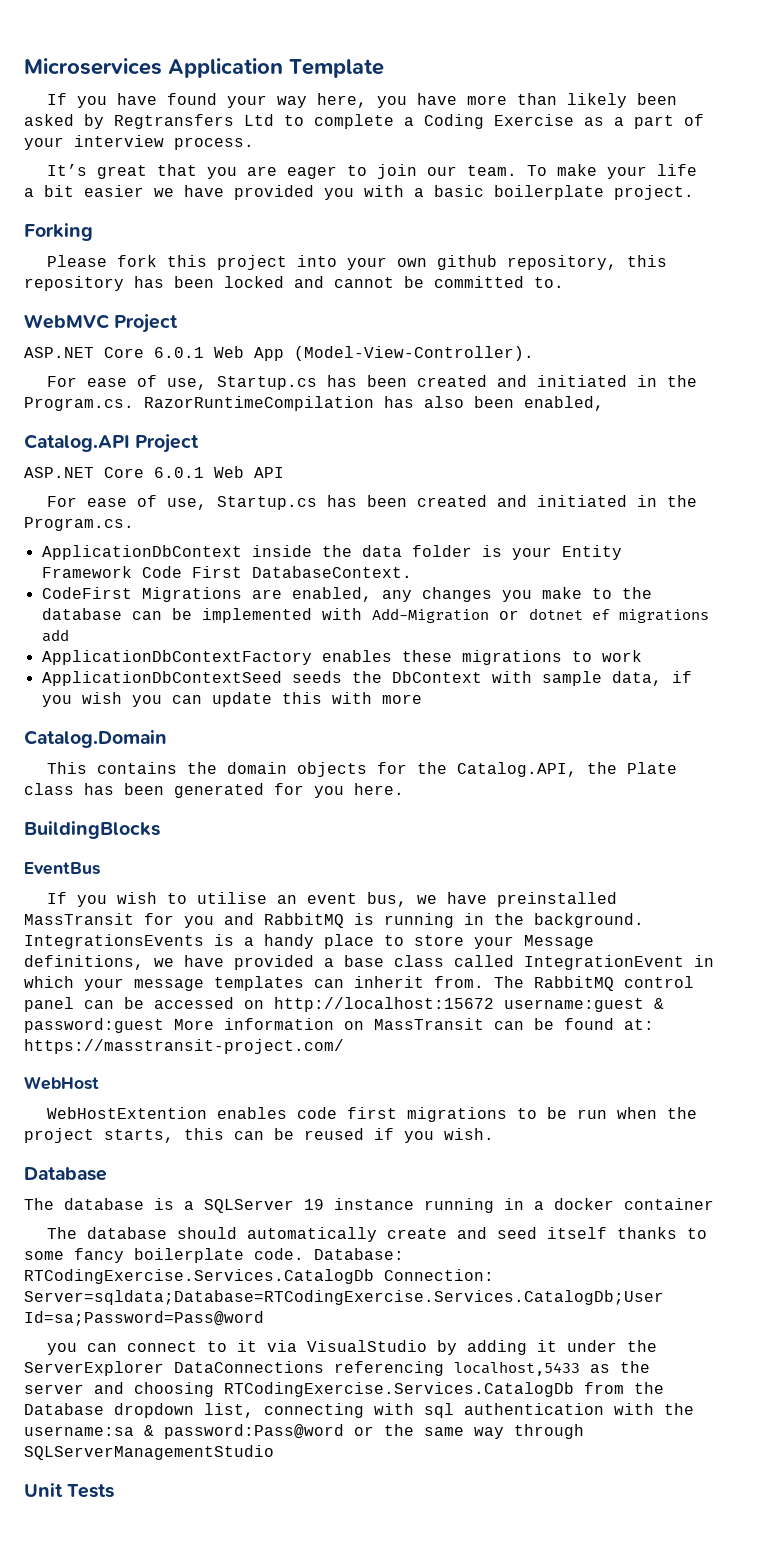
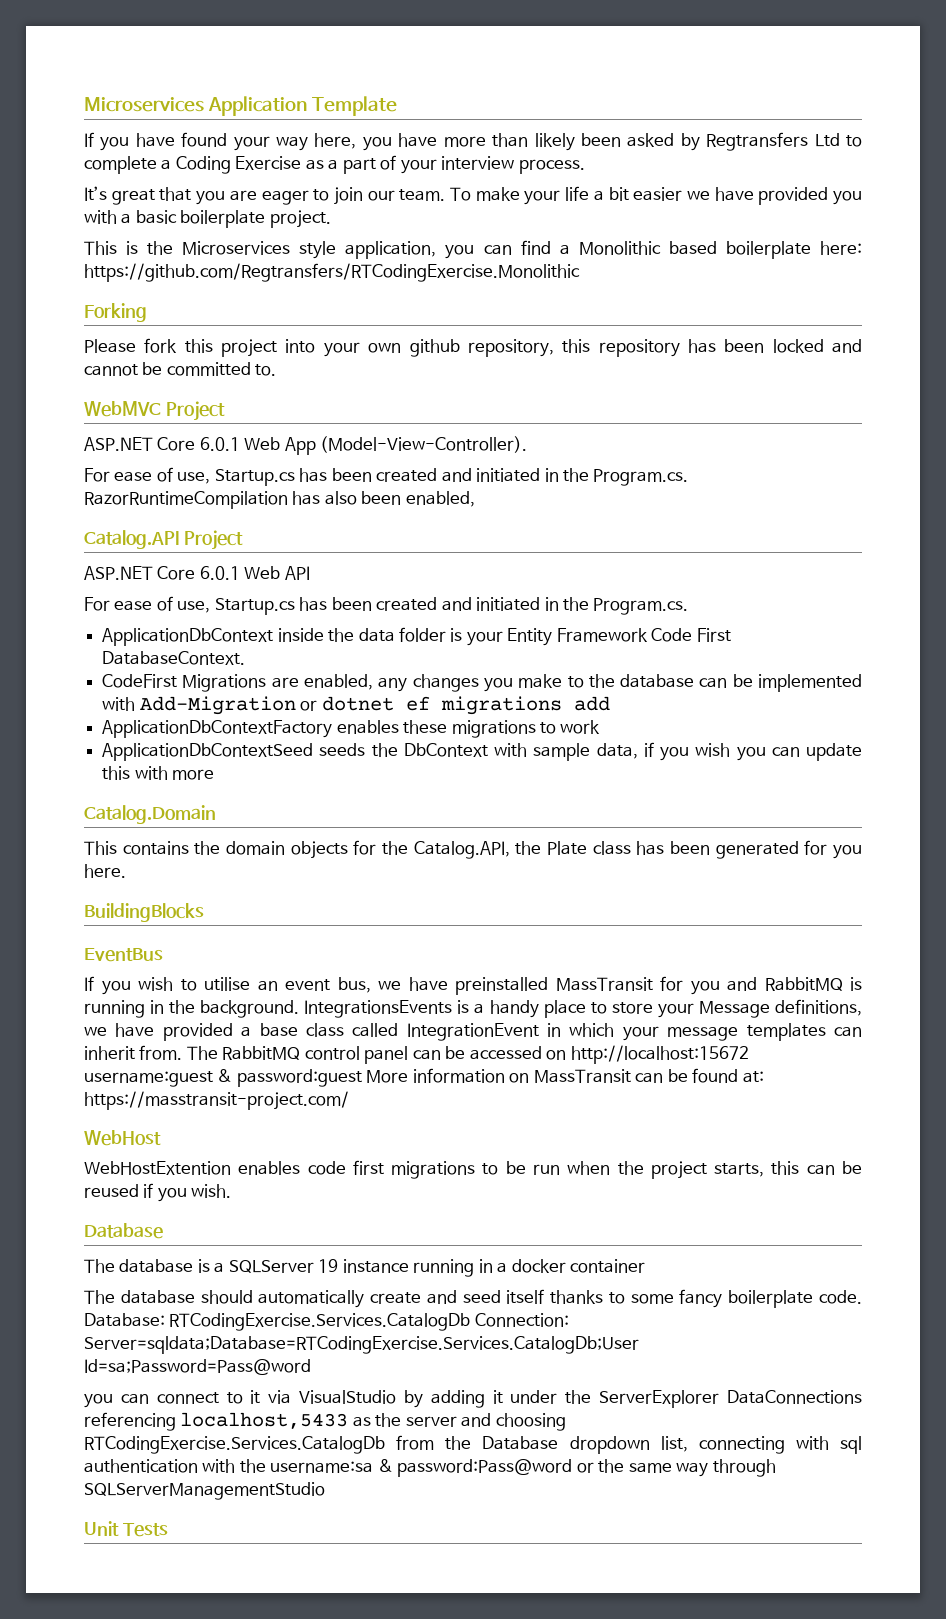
+ This is the Microservices style application, you can find a Monolithic based boilerplate here: https://github.com/Regtransfers/RTCodingExercise.Monolithic

